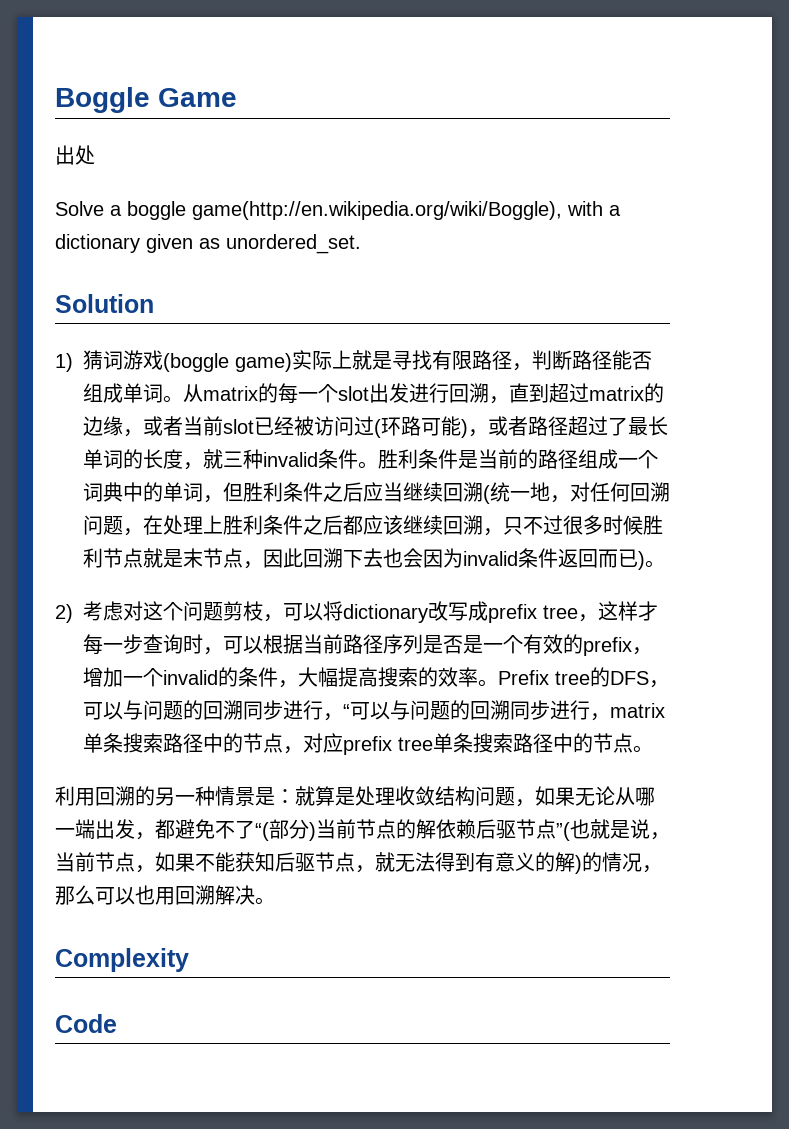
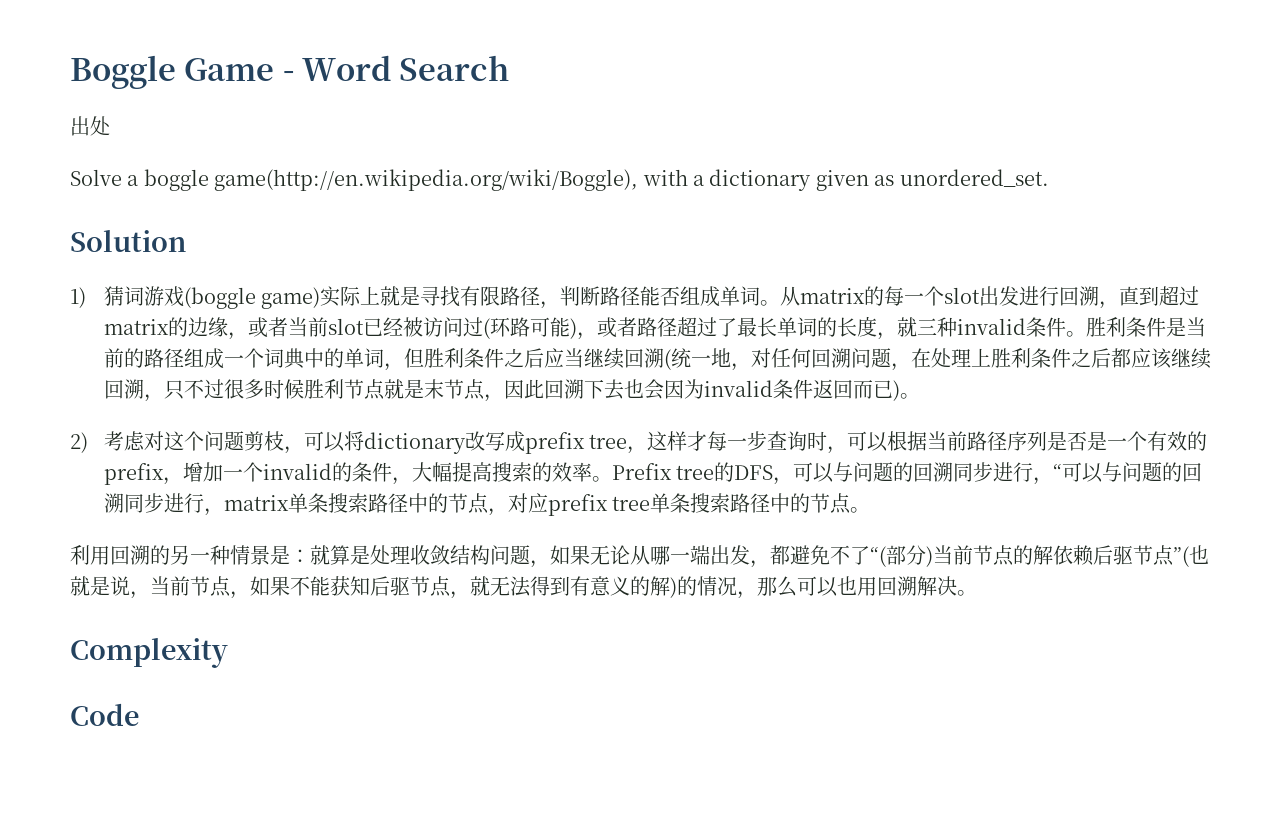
- Boggle Game
+ Boggle Game - Word Search

